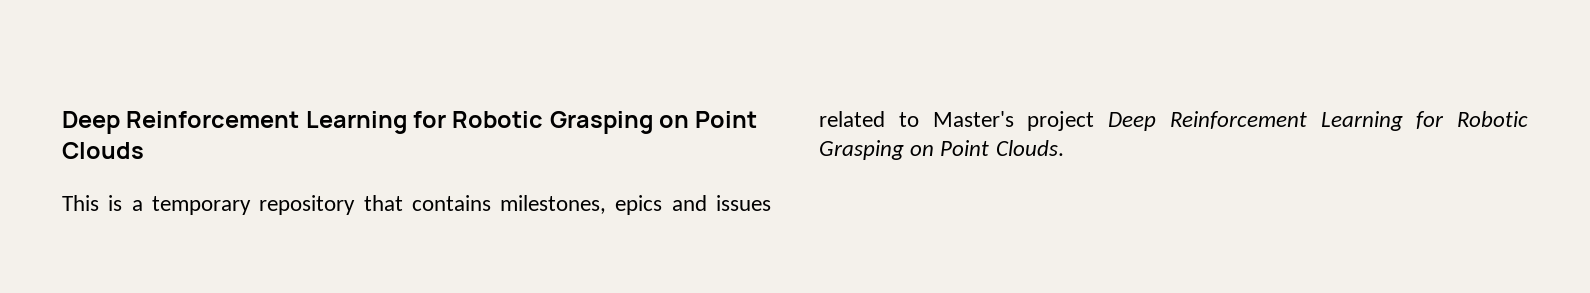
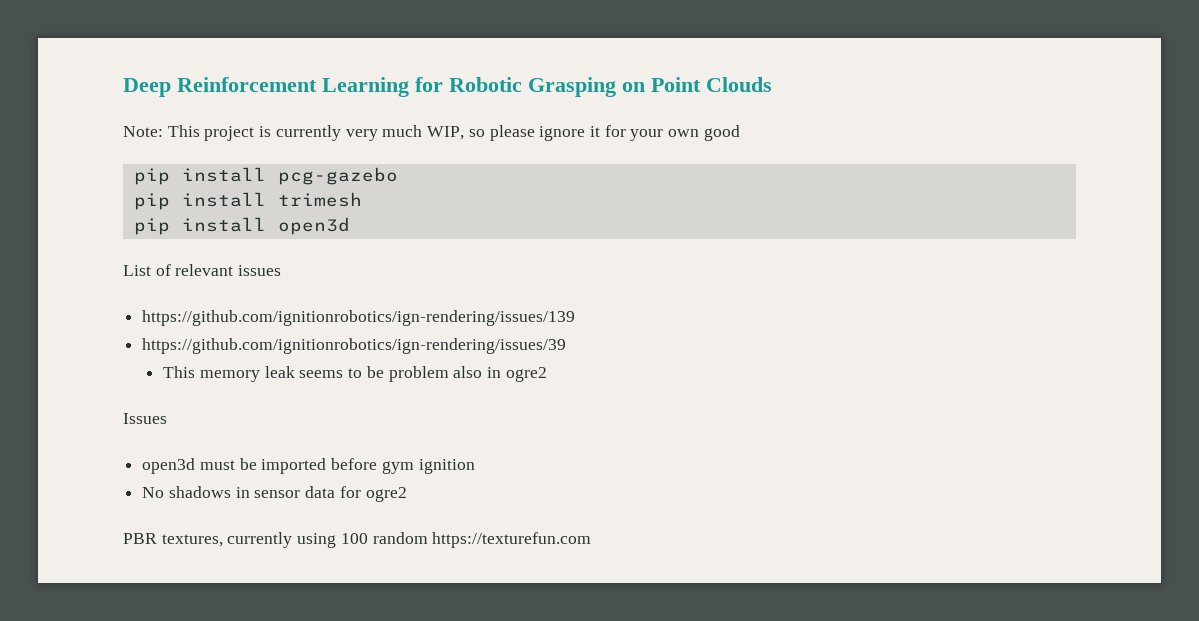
- This is a temporary repository that contains milestones, epics and issues related to Master's project Deep Reinforcement Learning for Robotic Grasping on Point Clouds.
+ Note: This project is currently very much WIP, so please ignore it for your own good
+ pip install pcg-gazebo
+ pip install trimesh
+ pip install open3d
+ List of relevant issues
+ https://github.com/ignitionrobotics/ign-rendering/issues/139
+ https://github.com/ignitionrobotics/ign-rendering/issues/39
+ This memory leak seems to be problem also in ogre2
+ Issues
+ open3d must be imported before gym ignition
+ No shadows in sensor data for ogre2
+ PBR textures, currently using 100 random https://texturefun.com

